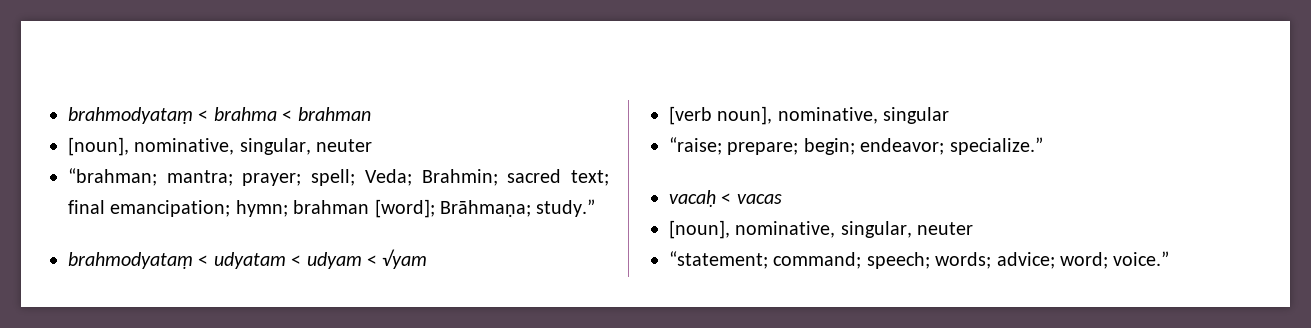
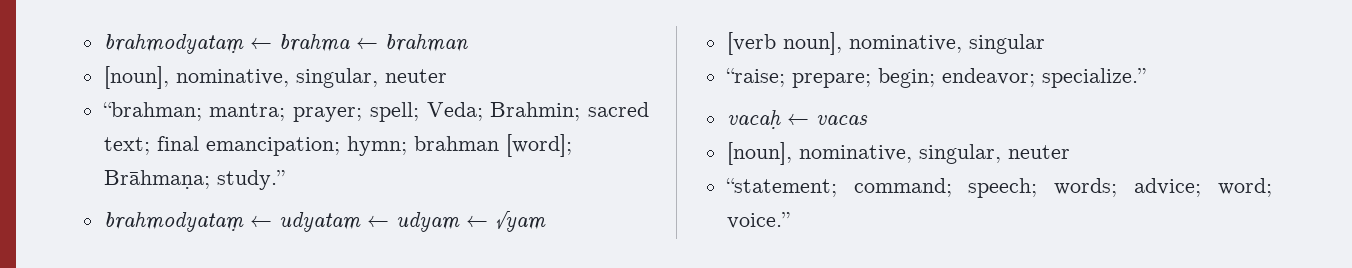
- brahmodyataṃ < brahma < brahman
+ brahmodyataṃ ← brahma ← brahman
- brahmodyataṃ < udyatam < udyam < √yam
+ brahmodyataṃ ← udyatam ← udyam ← √yam
- vacaḥ < vacas
+ vacaḥ ← vacas

